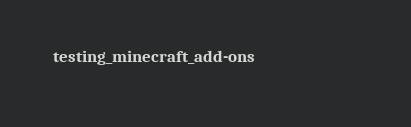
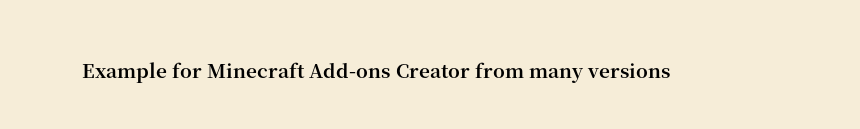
- testing_minecraft_add-ons
+ Example for Minecraft Add-ons Creator from many versions

